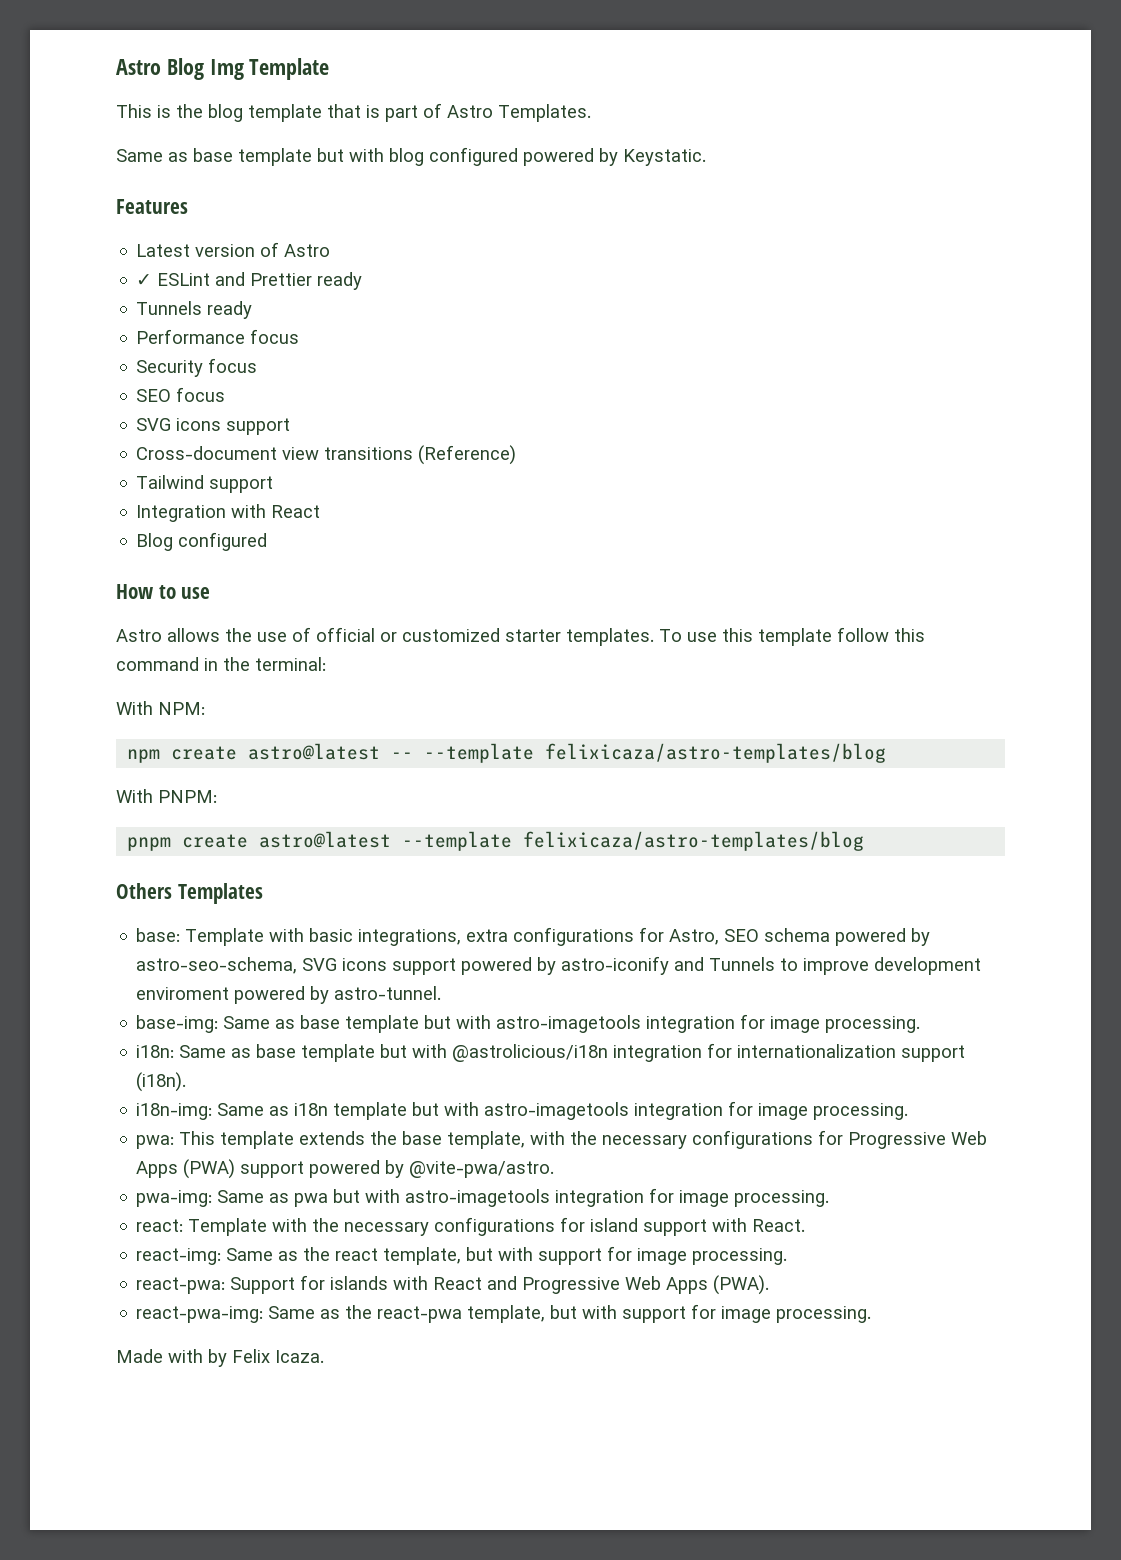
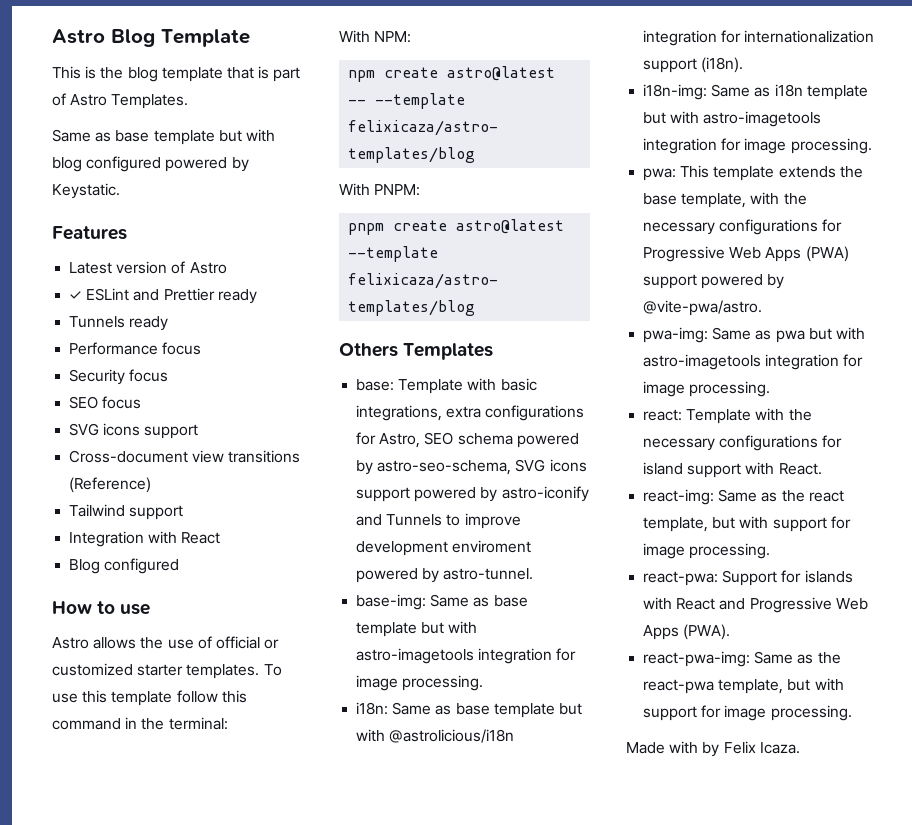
- Astro Blog Img Template
+ Astro Blog Template

